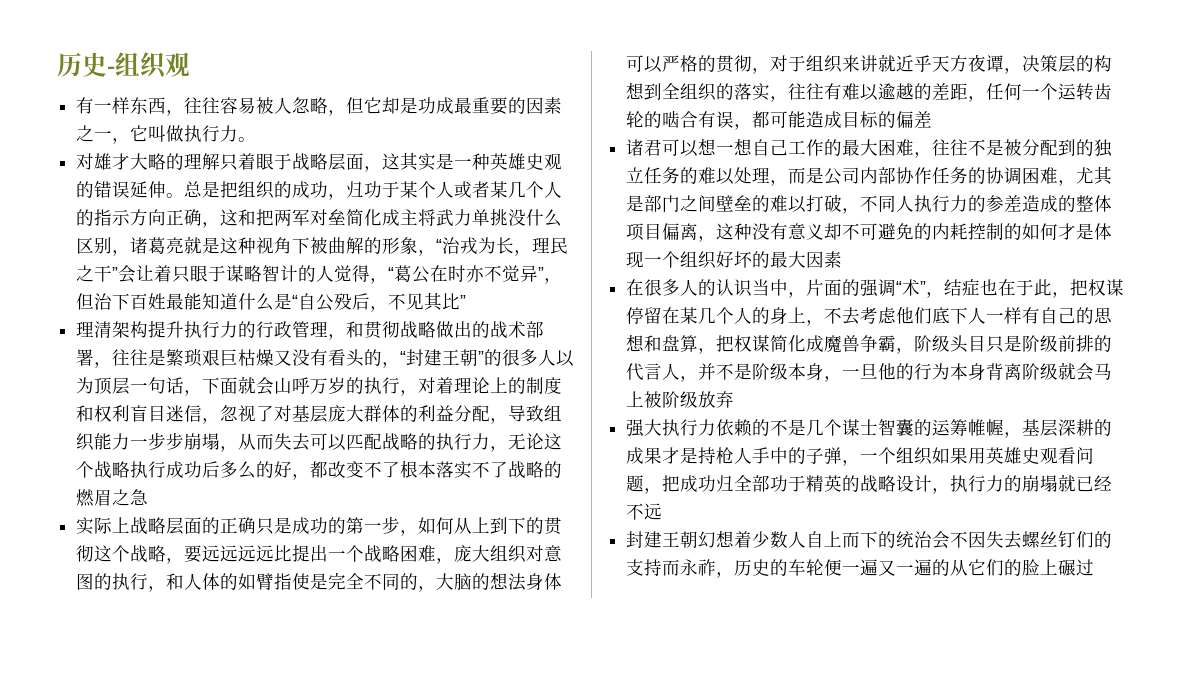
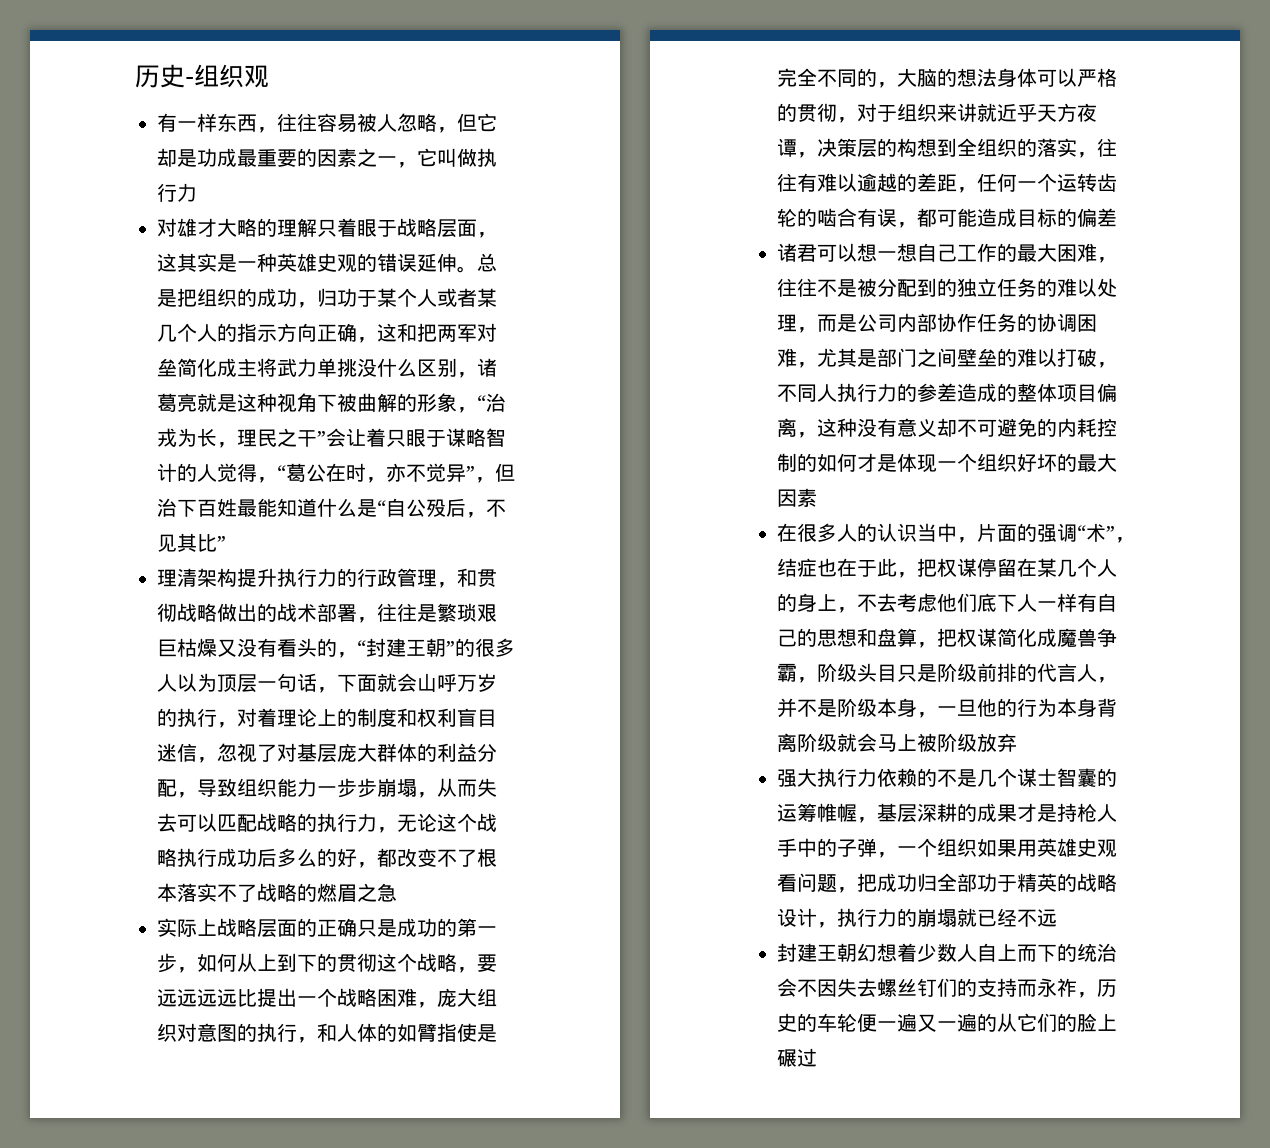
- 有一样东西，往往容易被人忽略，但它却是功成最重要的因素之一，它叫做执行力。
+ 有一样东西，往往容易被人忽略，但它却是功成最重要的因素之一，它叫做执行力
- 总是把组织的成功，归功于某个人或者某几个人的指示方向正确，这和把两军对垒简化成主将武力单挑没什么区别，诸葛亮就是这种视角下被曲解的形象，“治戎为长，理民之干”会让着只眼于谋略智计的人觉得，“葛公在时亦不觉异”，但治下百姓最能知道什么是“自公殁后，不见其比”
+ 总是把组织的成功，归功于某个人或者某几个人的指示方向正确，这和把两军对垒简化成主将武力单挑没什么区别，诸葛亮就是这种视角下被曲解的形象，“治戎为长，理民之干”会让着只眼于谋略智计的人觉得，“葛公在时，亦不觉异”，但治下百姓最能知道什么是“自公殁后，不见其比”

